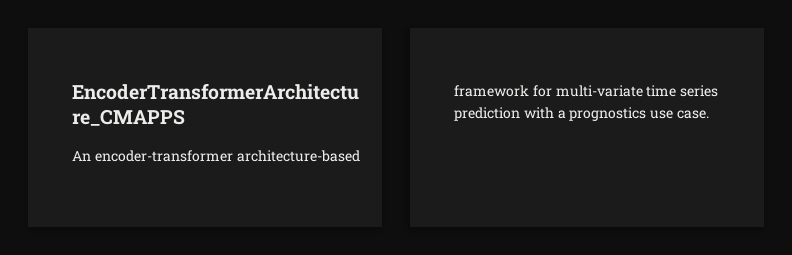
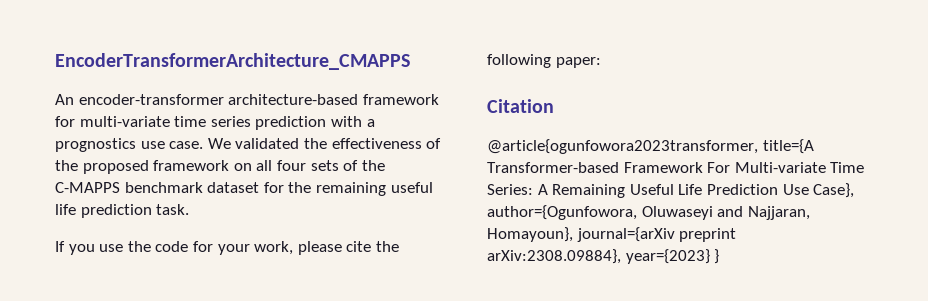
+ We validated the effectiveness of the proposed framework on all four sets of the C-MAPPS benchmark dataset for the remaining useful life prediction task.
+ If you use the code for your work, please cite the following paper:
+ Citation
+ @article{ogunfowora2023transformer, title={A Transformer-based Framework For Multi-variate Time Series: A Remaining Useful Life Prediction Use Case}, author={Ogunfowora, Oluwaseyi and Najjaran, Homayoun}, journal={arXiv preprint arXiv:2308.09884}, year={2023} }

